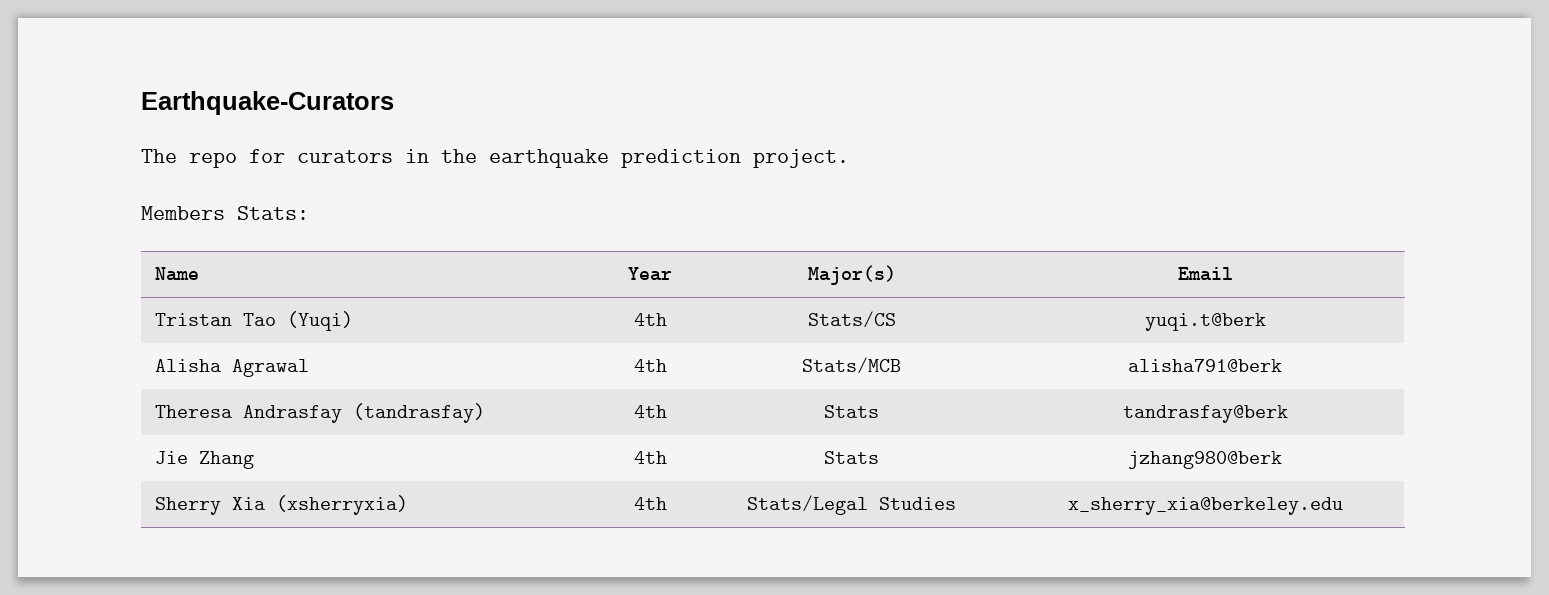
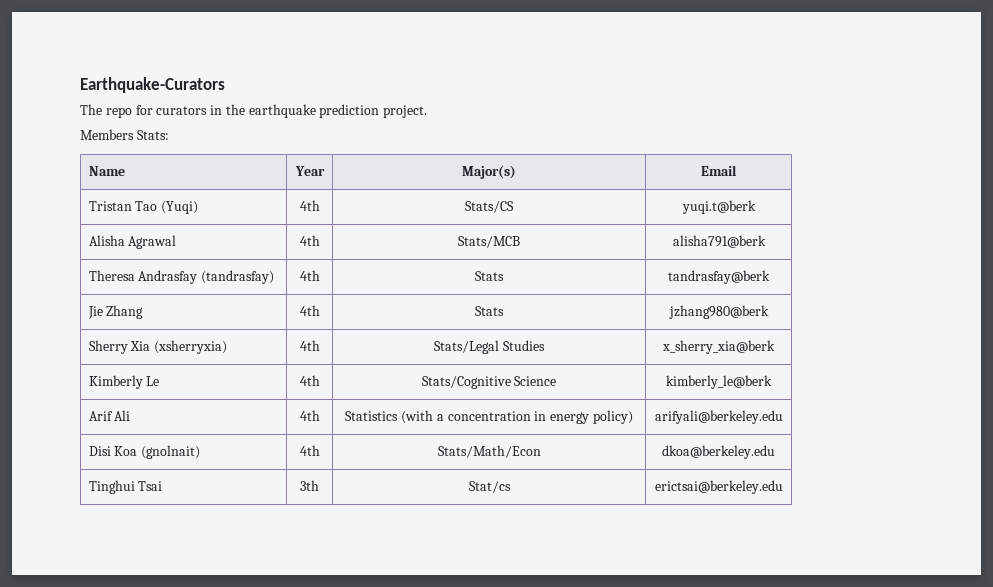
- Sherry Xia (xsherryxia) | 4th | Stats/Legal Studies | x_sherry_xia@berkeley.edu
+ Sherry Xia (xsherryxia) | 4th | Stats/Legal Studies | x_sherry_xia@berk
+ Kimberly Le | 4th | Stats/Cognitive Science | kimberly_le@berk
+ Arif Ali | 4th | Statistics (with a concentration in energy policy) | arifyali@berkeley.edu
+ Disi Koa (gnolnait) | 4th | Stats/Math/Econ | dkoa@berkeley.edu
+ Tinghui Tsai | 3th | Stat/cs | erictsai@berkeley.edu

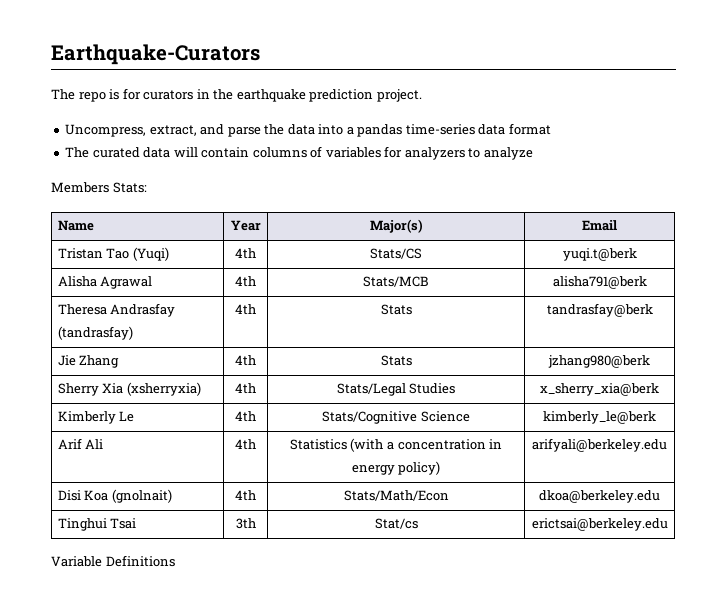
- The repo for curators in the earthquake prediction project.
+ The repo is for curators in the earthquake prediction project.
+ Uncompress, extract, and parse the data into a pandas time-series data format
+ The curated data will contain columns of variables for analyzers to analyze
+ Variable Definitions

